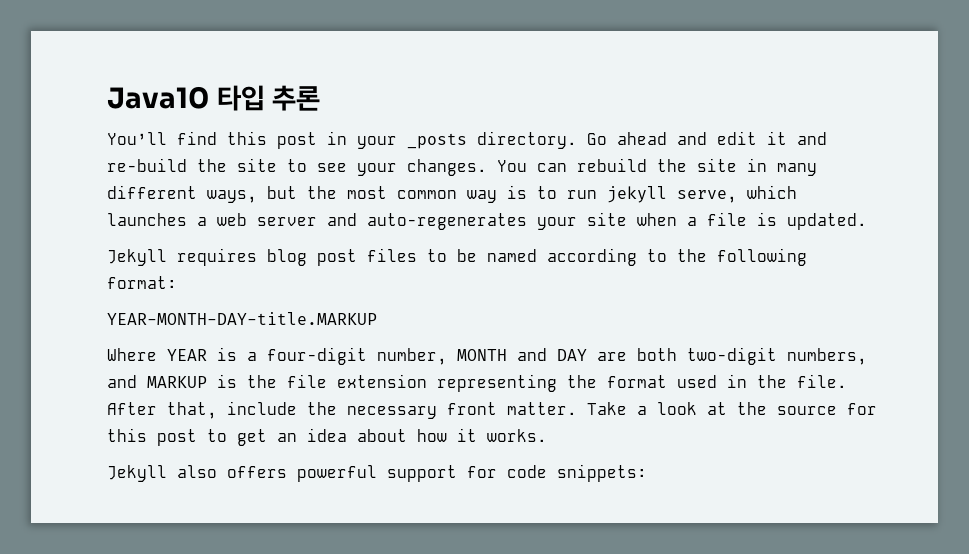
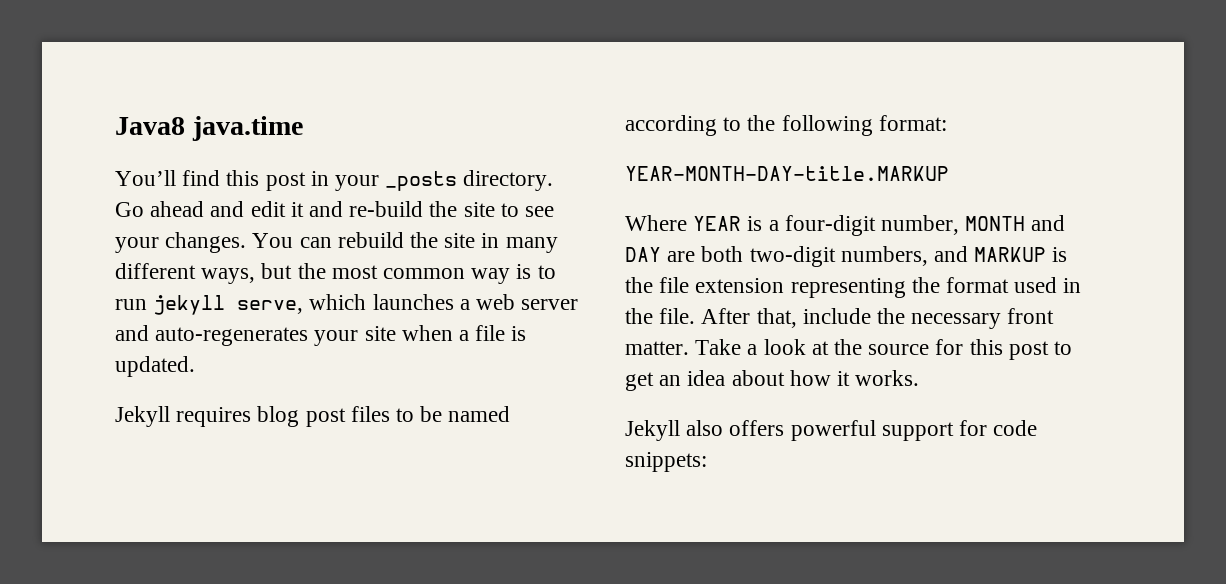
- Java10 타입 추론
+ Java8 java.time

